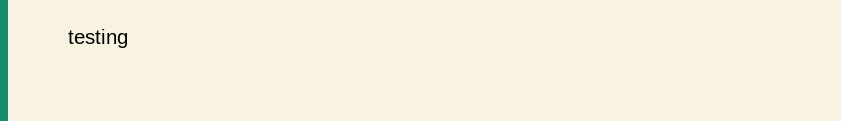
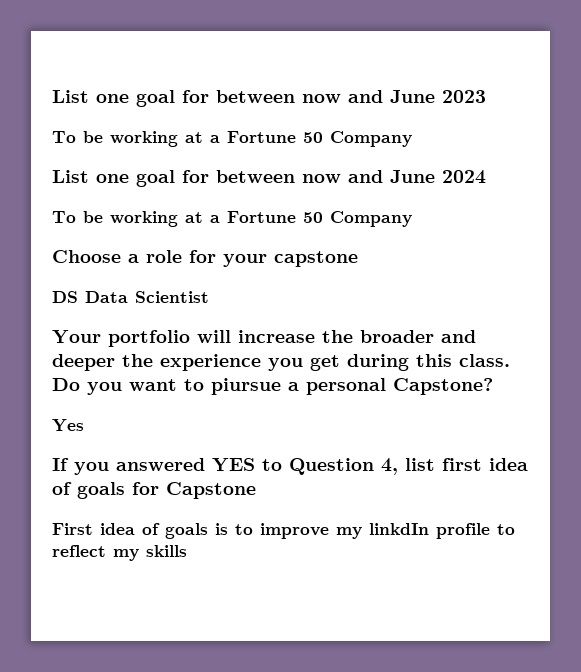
- testing
+ List one goal for between now and June 2023
+ To be working at a Fortune 50 Company
+ List one goal for between now and June 2024
+ To be working at a Fortune 50 Company
+ Choose a role for your capstone
+ DS Data Scientist
+ Your portfolio will increase the broader and deeper the experience you get during this class. Do you want to piursue a personal Capstone?
+ Yes
+ If you answered YES to Question 4, list first idea of goals for Capstone
+ First idea of goals is to improve my linkdIn profile to reflect my skills

